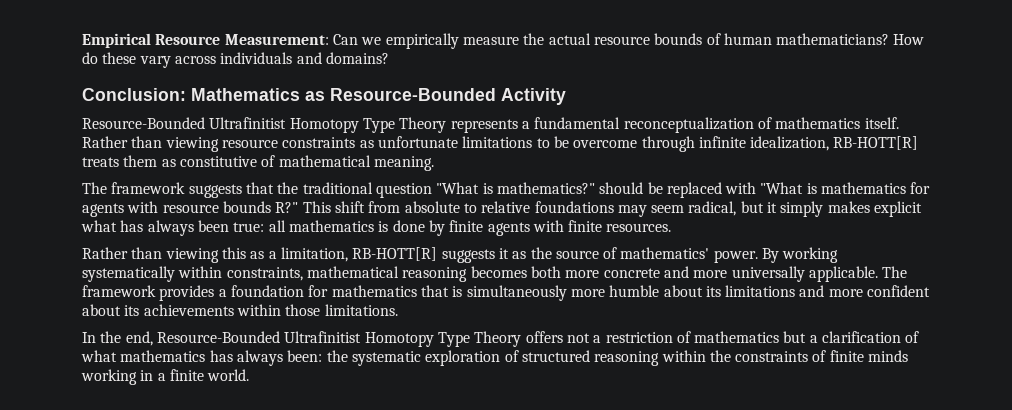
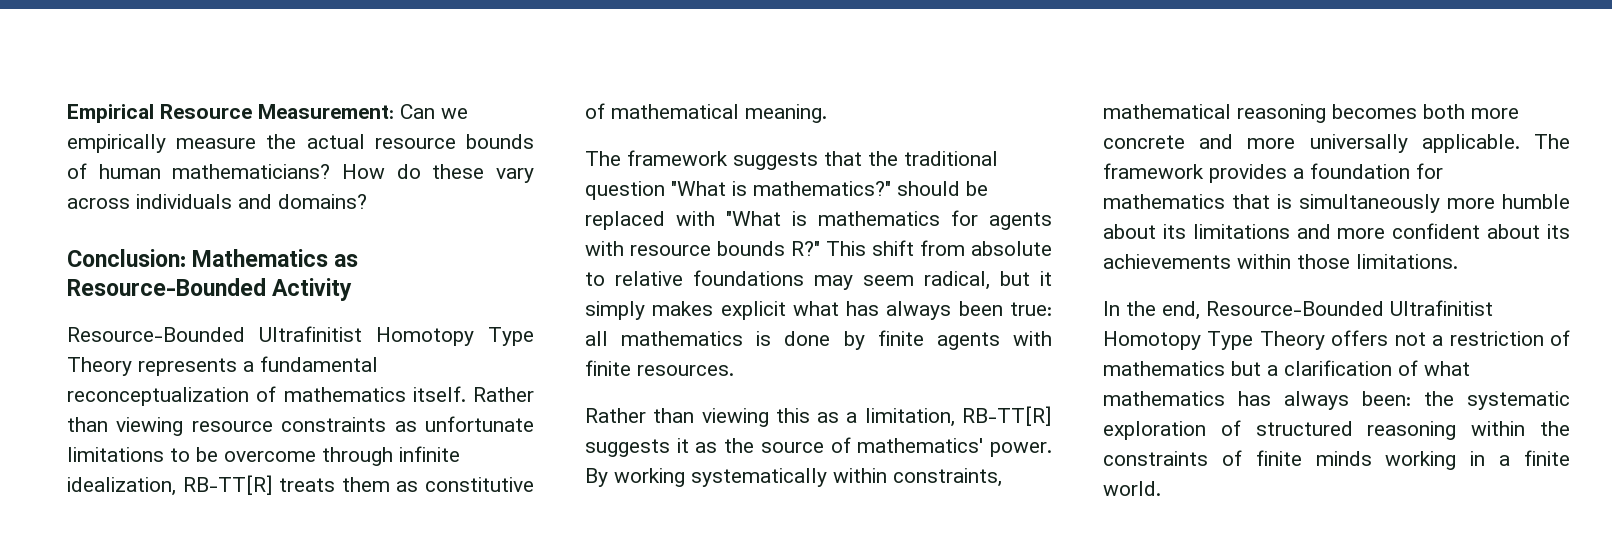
- Rather than viewing resource constraints as unfortunate limitations to be overcome through infinite idealization, RB-HOTT[R] treats them as constitutive of mathematical meaning.
+ Rather than viewing resource constraints as unfortunate limitations to be overcome through infinite idealization, RB-TT[R] treats them as constitutive of mathematical meaning.
- Rather than viewing this as a limitation, RB-HOTT[R] suggests it as the source of mathematics' power.
+ Rather than viewing this as a limitation, RB-TT[R] suggests it as the source of mathematics' power.

